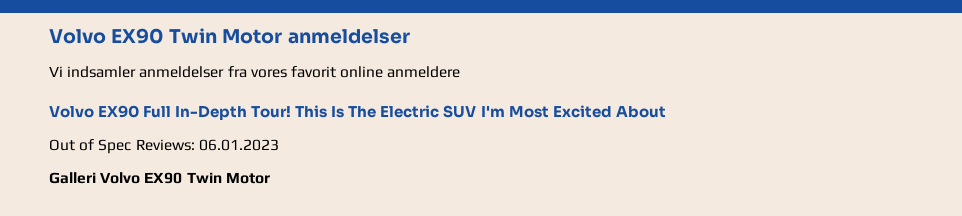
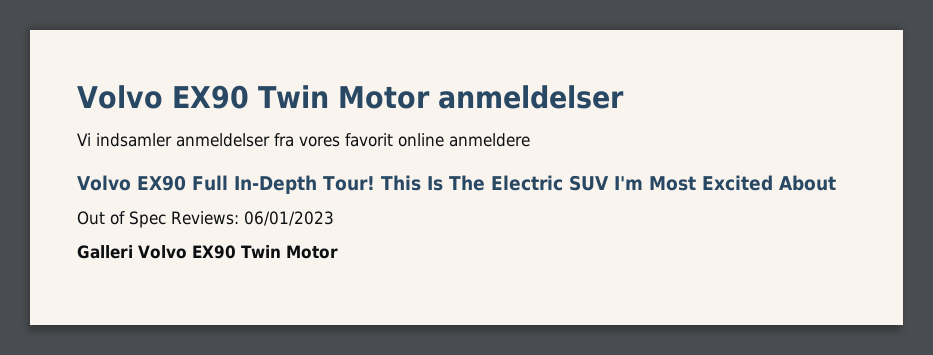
- Out of Spec Reviews: 06.01.2023
+ Out of Spec Reviews: 06/01/2023

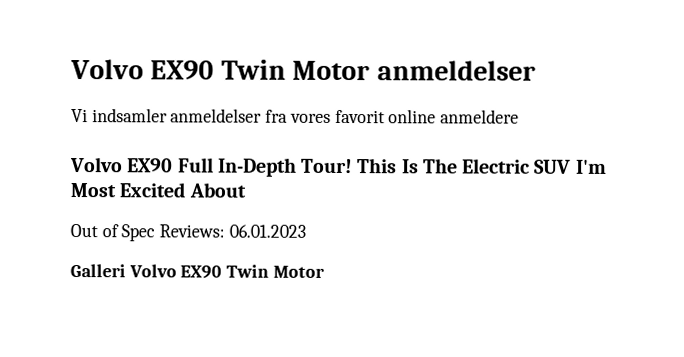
- Out of Spec Reviews: 06/01/2023
+ Out of Spec Reviews: 06.01.2023

